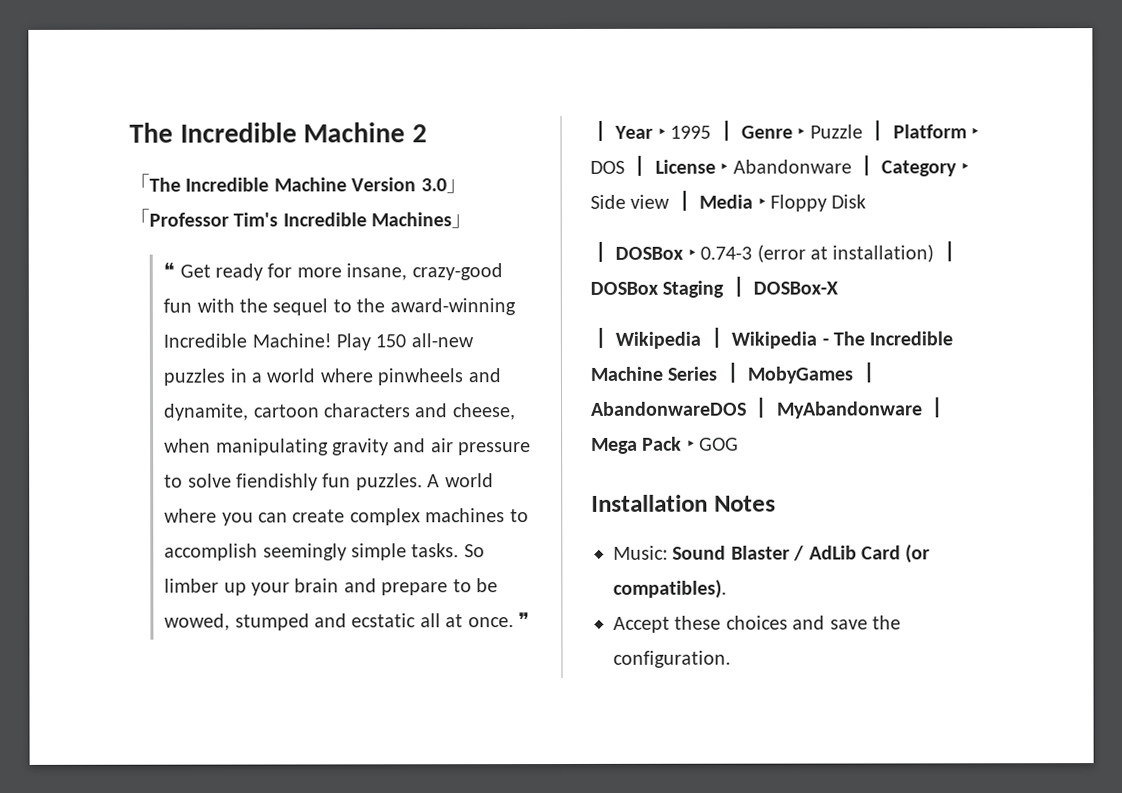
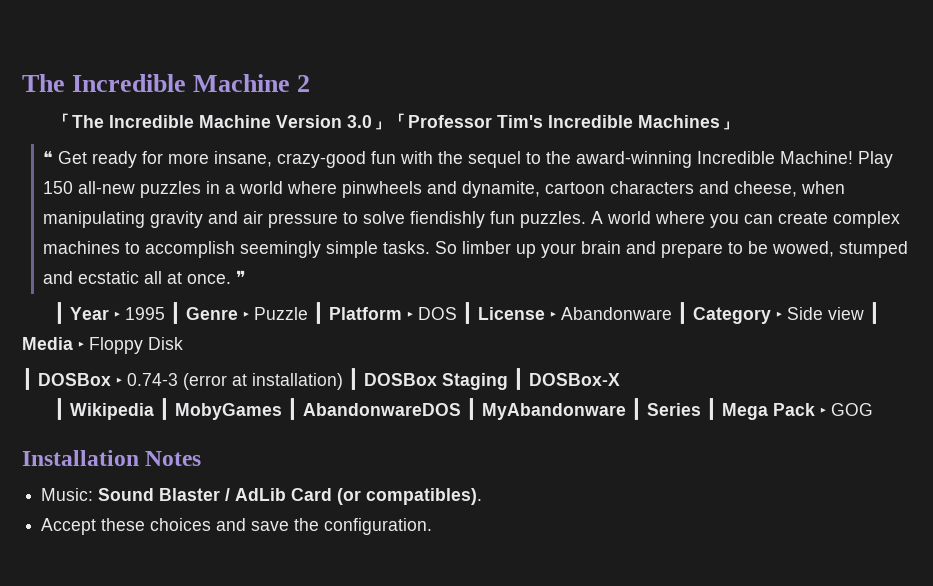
- ┃ Wikipedia ┃ Wikipedia - The Incredible Machine Series ┃ MobyGames ┃ AbandonwareDOS ┃ MyAbandonware ┃ Mega Pack ‣ GOG
+ ┃ Wikipedia ┃ MobyGames ┃ AbandonwareDOS ┃ MyAbandonware ┃ Series ┃ Mega Pack ‣ GOG

